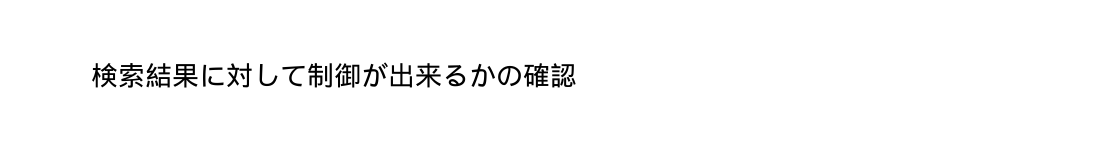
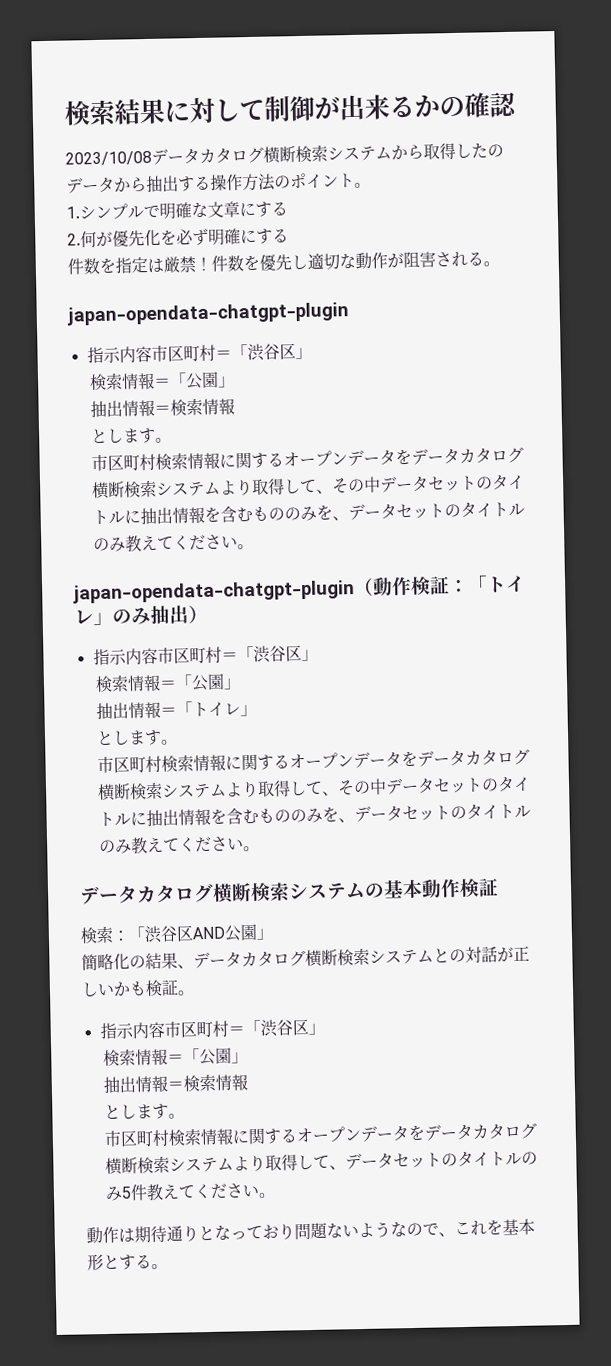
+ 2023/10/08データカタログ横断検索システムから取得したのデータから抽出する操作方法のポイント。
+ 1.シンプルで明確な文章にする
+ 2.何が優先化を必ず明確にする
+ 件数を指定は厳禁！件数を優先し適切な動作が阻害される。
+ japan-opendata-chatgpt-plugin
+ 指示内容市区町村＝「渋谷区」
+ 検索情報＝「公園」
+ 抽出情報＝検索情報
+ とします。
+ 市区町村検索情報に関するオープンデータをデータカタログ横断検索システムより取得して、その中データセットのタイトルに抽出情報を含むもののみを、データセットのタイトルのみ教えてください。
+ japan-opendata-chatgpt-plugin（動作検証：「トイレ」のみ抽出）
+ 指示内容市区町村＝「渋谷区」
+ 検索情報＝「公園」
+ 抽出情報＝「トイレ」
+ とします。
+ 市区町村検索情報に関するオープンデータをデータカタログ横断検索システムより取得して、その中データセットのタイトルに抽出情報を含むもののみを、データセットのタイトルのみ教えてください。
+ データカタログ横断検索システムの基本動作検証
+ 検索：「渋谷区AND公園」
+ 簡略化の結果、データカタログ横断検索システムとの対話が正しいかも検証。
+ 指示内容市区町村＝「渋谷区」
+ 検索情報＝「公園」
+ 抽出情報＝検索情報
+ とします。
+ 市区町村検索情報に関するオープンデータをデータカタログ横断検索システムより取得して、データセットのタイトルのみ5件教えてください。
+ 動作は期待通りとなっており問題ないようなので、これを基本形とする。

